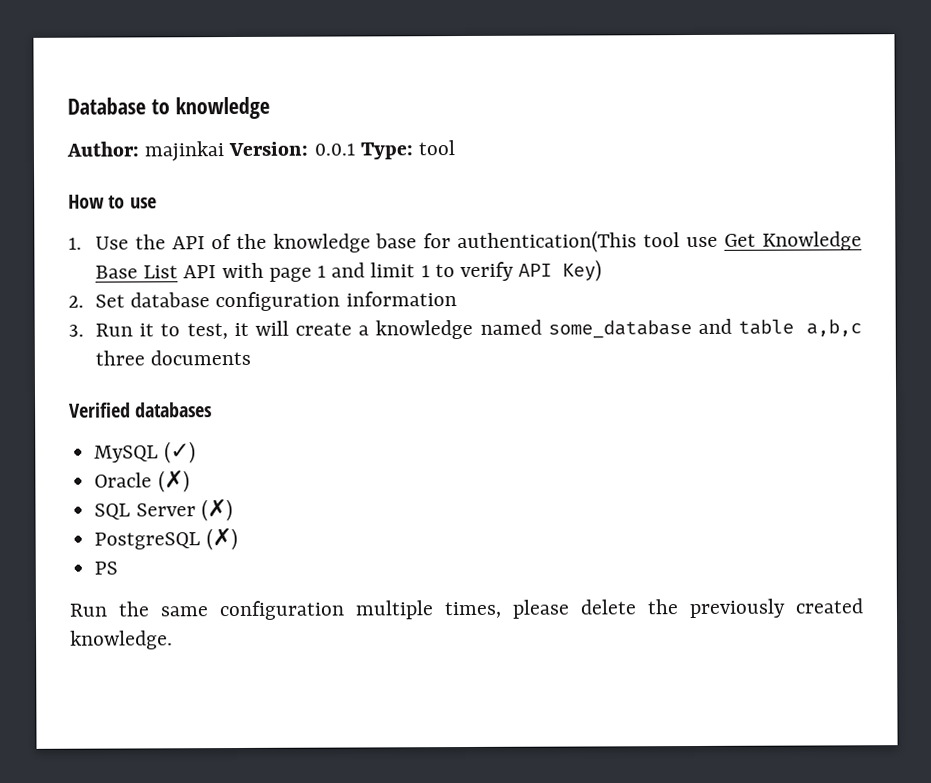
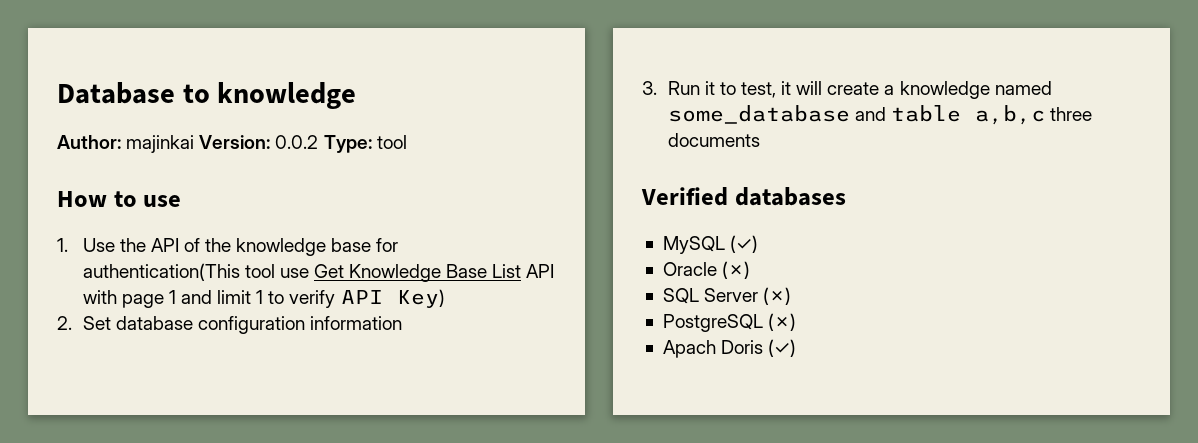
- Author: majinkai Version: 0.0.1 Type: tool
+ Author: majinkai Version: 0.0.2 Type: tool
- PS
- Run the same configuration multiple times, please delete the previously created knowledge.
+ Apach Doris (✓)

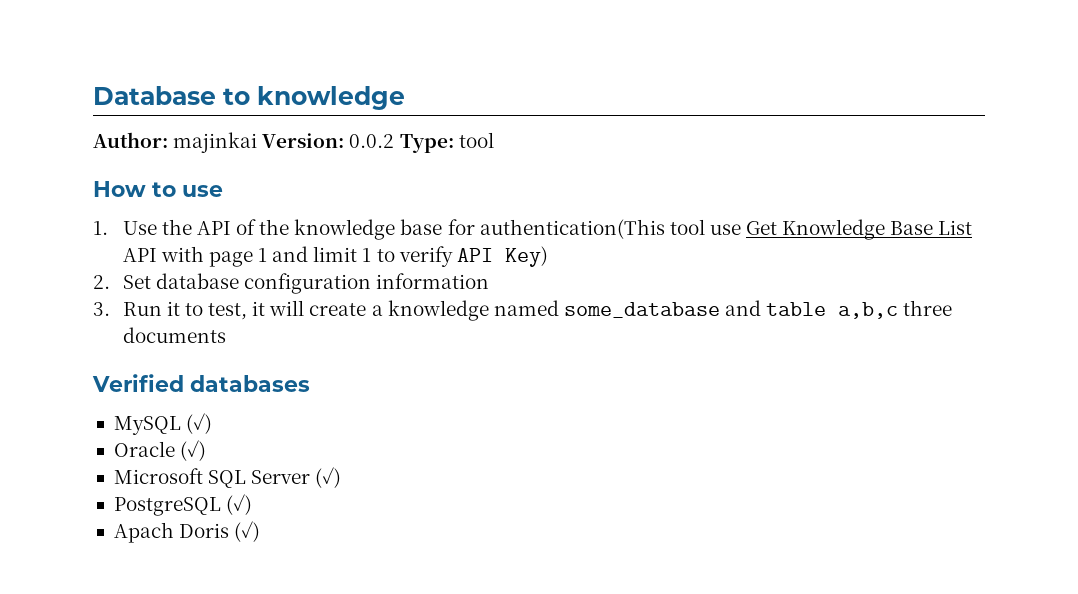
- Oracle (✗)
- SQL Server (✗)
+ Oracle (✓)
+ Microsoft SQL Server (✓)
- PostgreSQL (✗)
+ PostgreSQL (✓)

